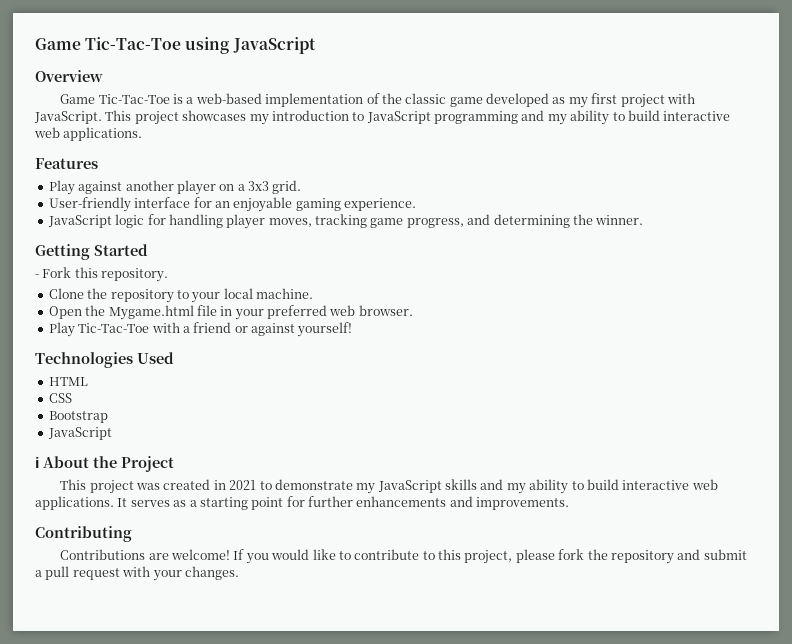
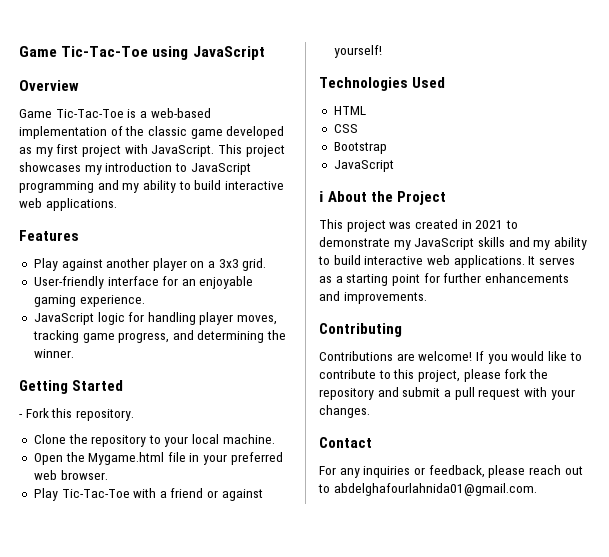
+ Contact
+ For any inquiries or feedback, please reach out to abdelghafourlahnida01@gmail.com.

